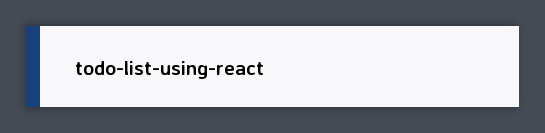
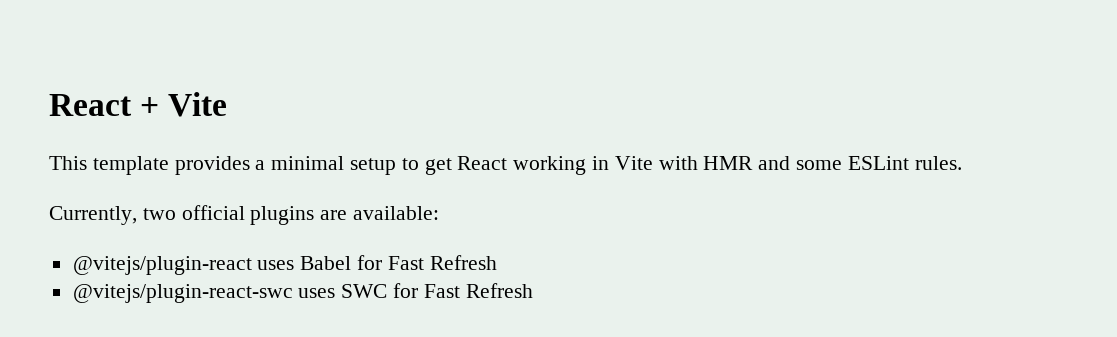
- todo-list-using-react
+ React + Vite
+ This template provides a minimal setup to get React working in Vite with HMR and some ESLint rules.
+ Currently, two official plugins are available:
+ @vitejs/plugin-react uses Babel for Fast Refresh
+ @vitejs/plugin-react-swc uses SWC for Fast Refresh

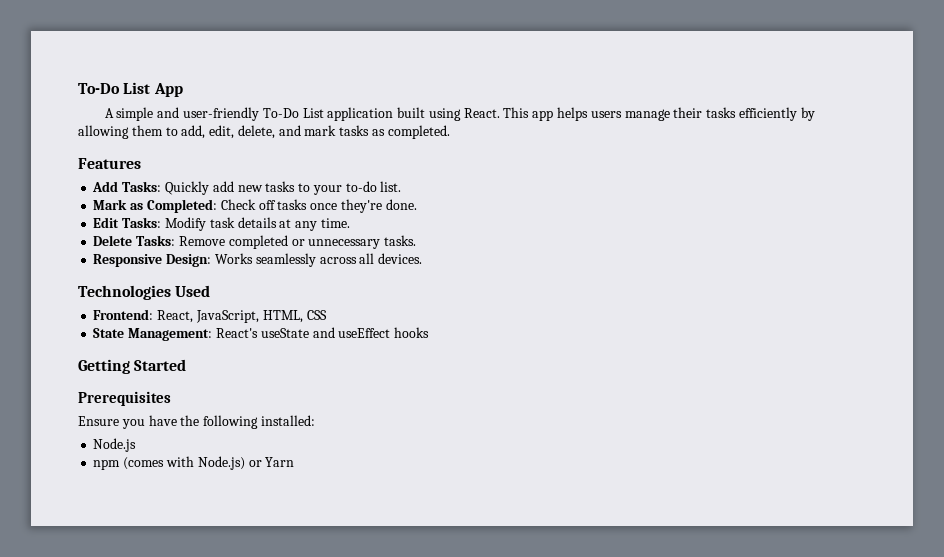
- React + Vite
- This template provides a minimal setup to get React working in Vite with HMR and some ESLint rules.
- Currently, two official plugins are available:
- @vitejs/plugin-react uses Babel for Fast Refresh
- @vitejs/plugin-react-swc uses SWC for Fast Refresh
+ To-Do List App
+ A simple and user-friendly To-Do List application built using React. This app helps users manage their tasks efficiently by allowing them to add, edit, delete, and mark tasks as completed.
+ Features
+ Add Tasks: Quickly add new tasks to your to-do list.
+ Mark as Completed: Check off tasks once they're done.
+ Edit Tasks: Modify task details at any time.
+ Delete Tasks: Remove completed or unnecessary tasks.
+ Responsive Design: Works seamlessly across all devices.
+ Technologies Used
+ Frontend: React, JavaScript, HTML, CSS
+ State Management: React's useState and useEffect hooks
+ Getting Started
+ Prerequisites
+ Ensure you have the following installed:
+ Node.js
+ npm (comes with Node.js) or Yarn

